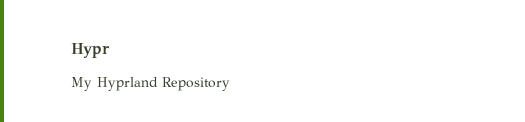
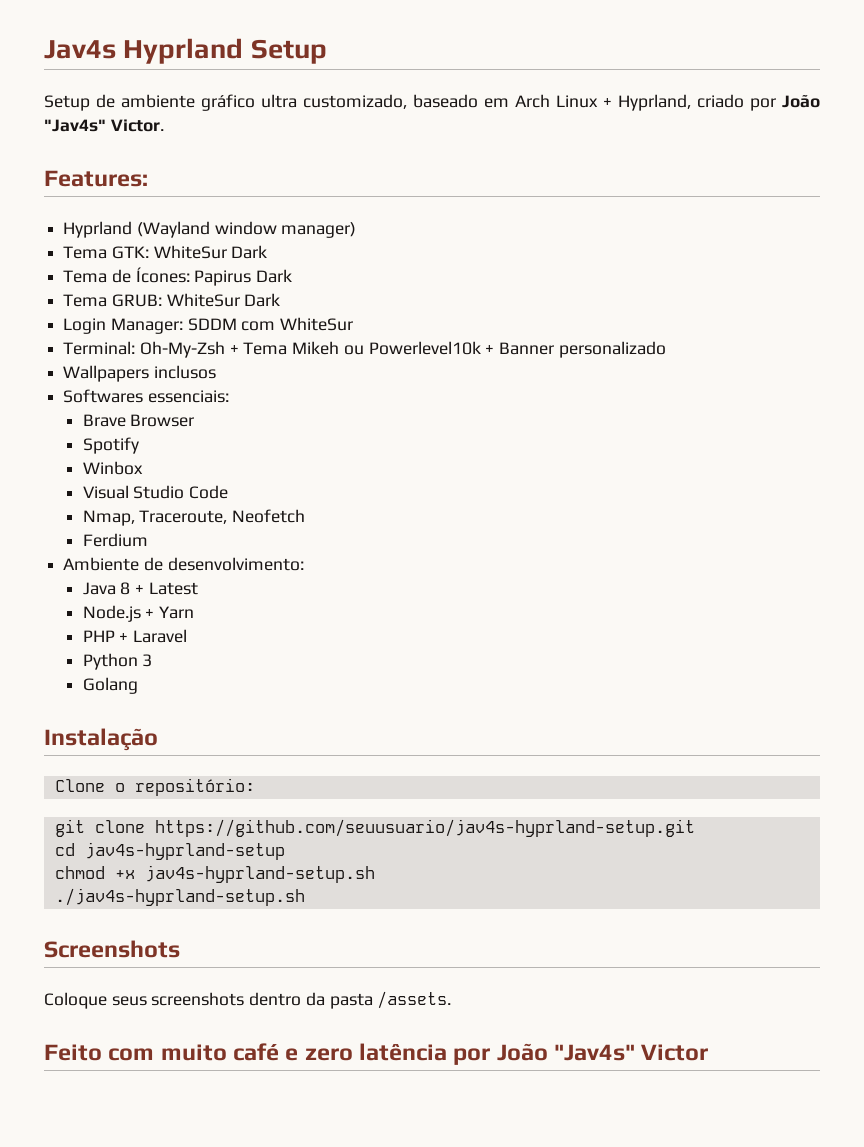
- Hypr
- My Hyprland Repository
+ Jav4s Hyprland Setup
+ Setup de ambiente gráfico ultra customizado, baseado em Arch Linux + Hyprland, criado por João "Jav4s" Victor.
+ Features:
+ Hyprland (Wayland window manager)
+ Tema GTK: WhiteSur Dark
+ Tema de Ícones: Papirus Dark
+ Tema GRUB: WhiteSur Dark
+ Login Manager: SDDM com WhiteSur
+ Terminal: Oh-My-Zsh + Tema Mikeh ou Powerlevel10k + Banner personalizado
+ Wallpapers inclusos
+ Softwares essenciais:
+ Brave Browser
+ Spotify
+ Winbox
+ Visual Studio Code
+ Nmap, Traceroute, Neofetch
+ Ferdium
+ Ambiente de desenvolvimento:
+ Java 8 + Latest
+ Node.js + Yarn
+ PHP + Laravel
+ Python 3
+ Golang
+ Instalação
+ Clone o repositório:
+ git clone https://github.com/seuusuario/jav4s-hyprland-setup.git
+ cd jav4s-hyprland-setup
+ chmod +x jav4s-hyprland-setup.sh
+ ./jav4s-hyprland-setup.sh
+ Screenshots
+ Coloque seus screenshots dentro da pasta /assets.
+ Feito com muito café e zero latência por João "Jav4s" Victor

